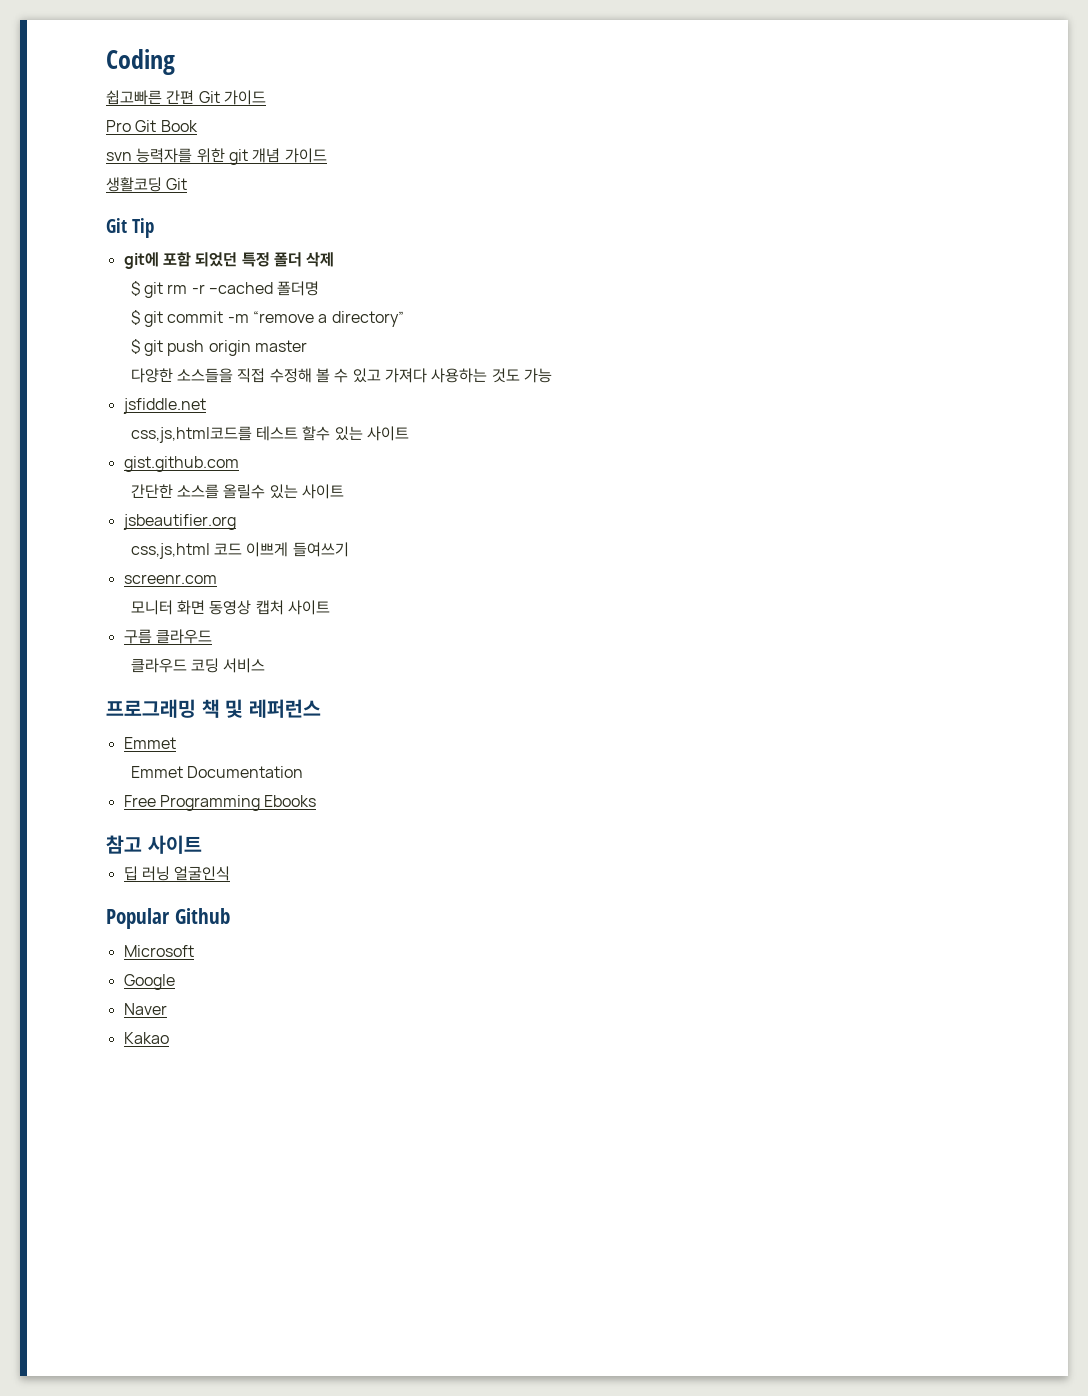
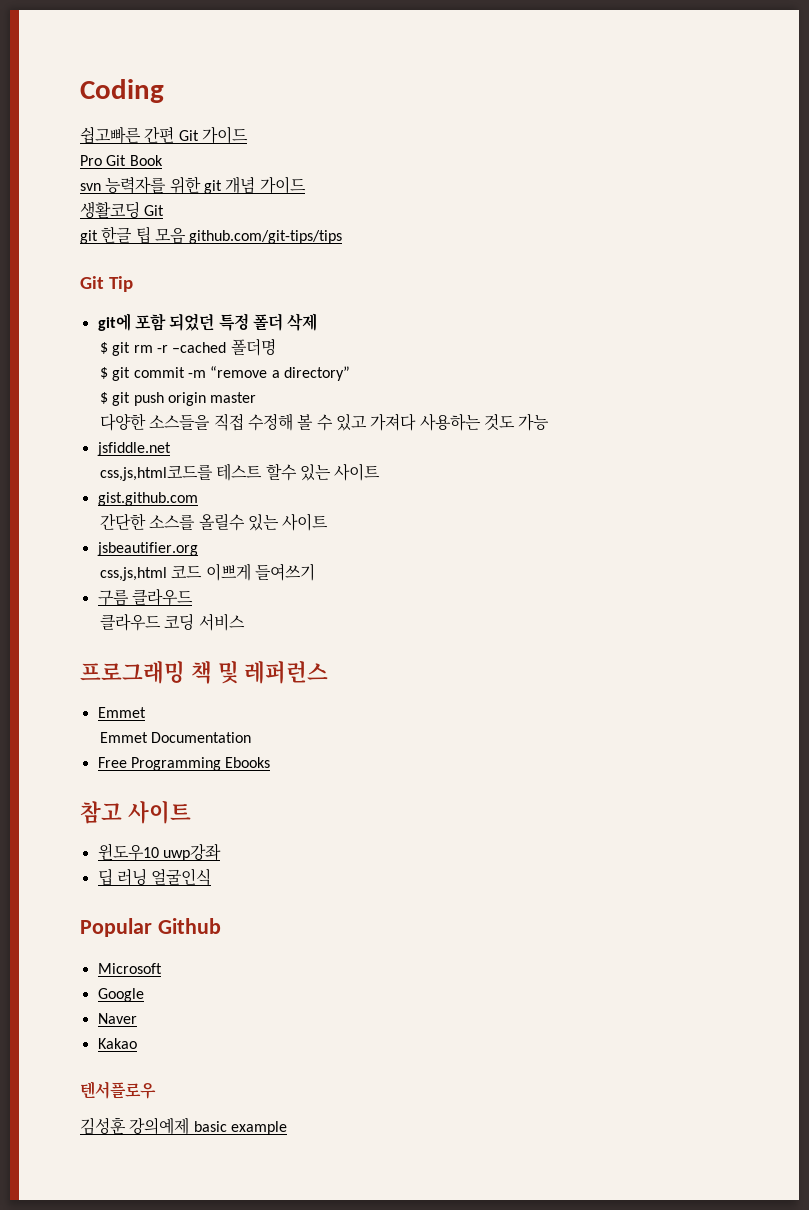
+ git 한글 팁 모음 github.com/git-tips/tips
- screenr.com
- 모니터 화면 동영상 캡처 사이트
+ 윈도우10 uwp강좌
+ 텐서플로우
+ 김성훈 강의예제 basic example

